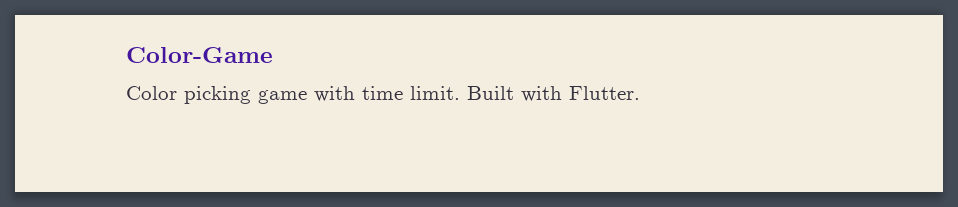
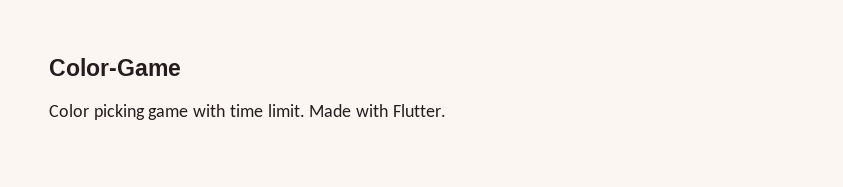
- Built with Flutter.
+ Made with Flutter.

